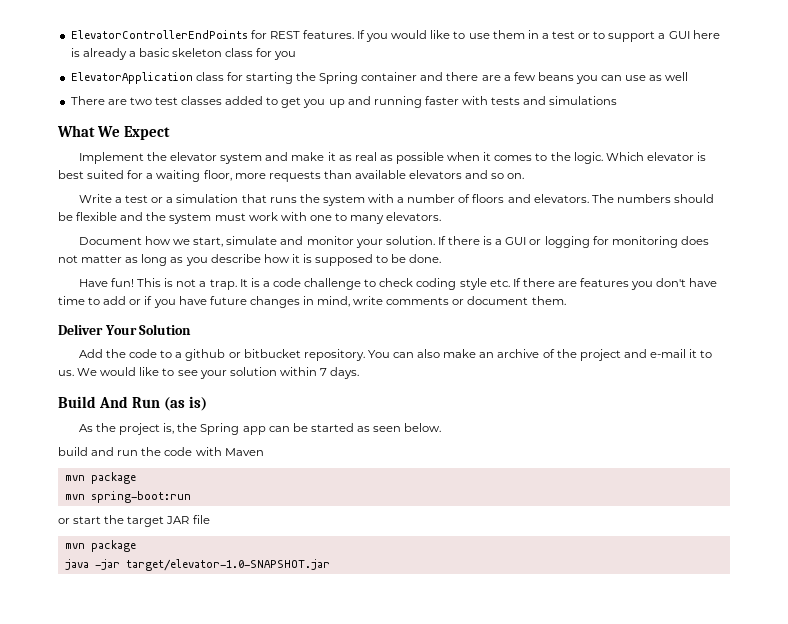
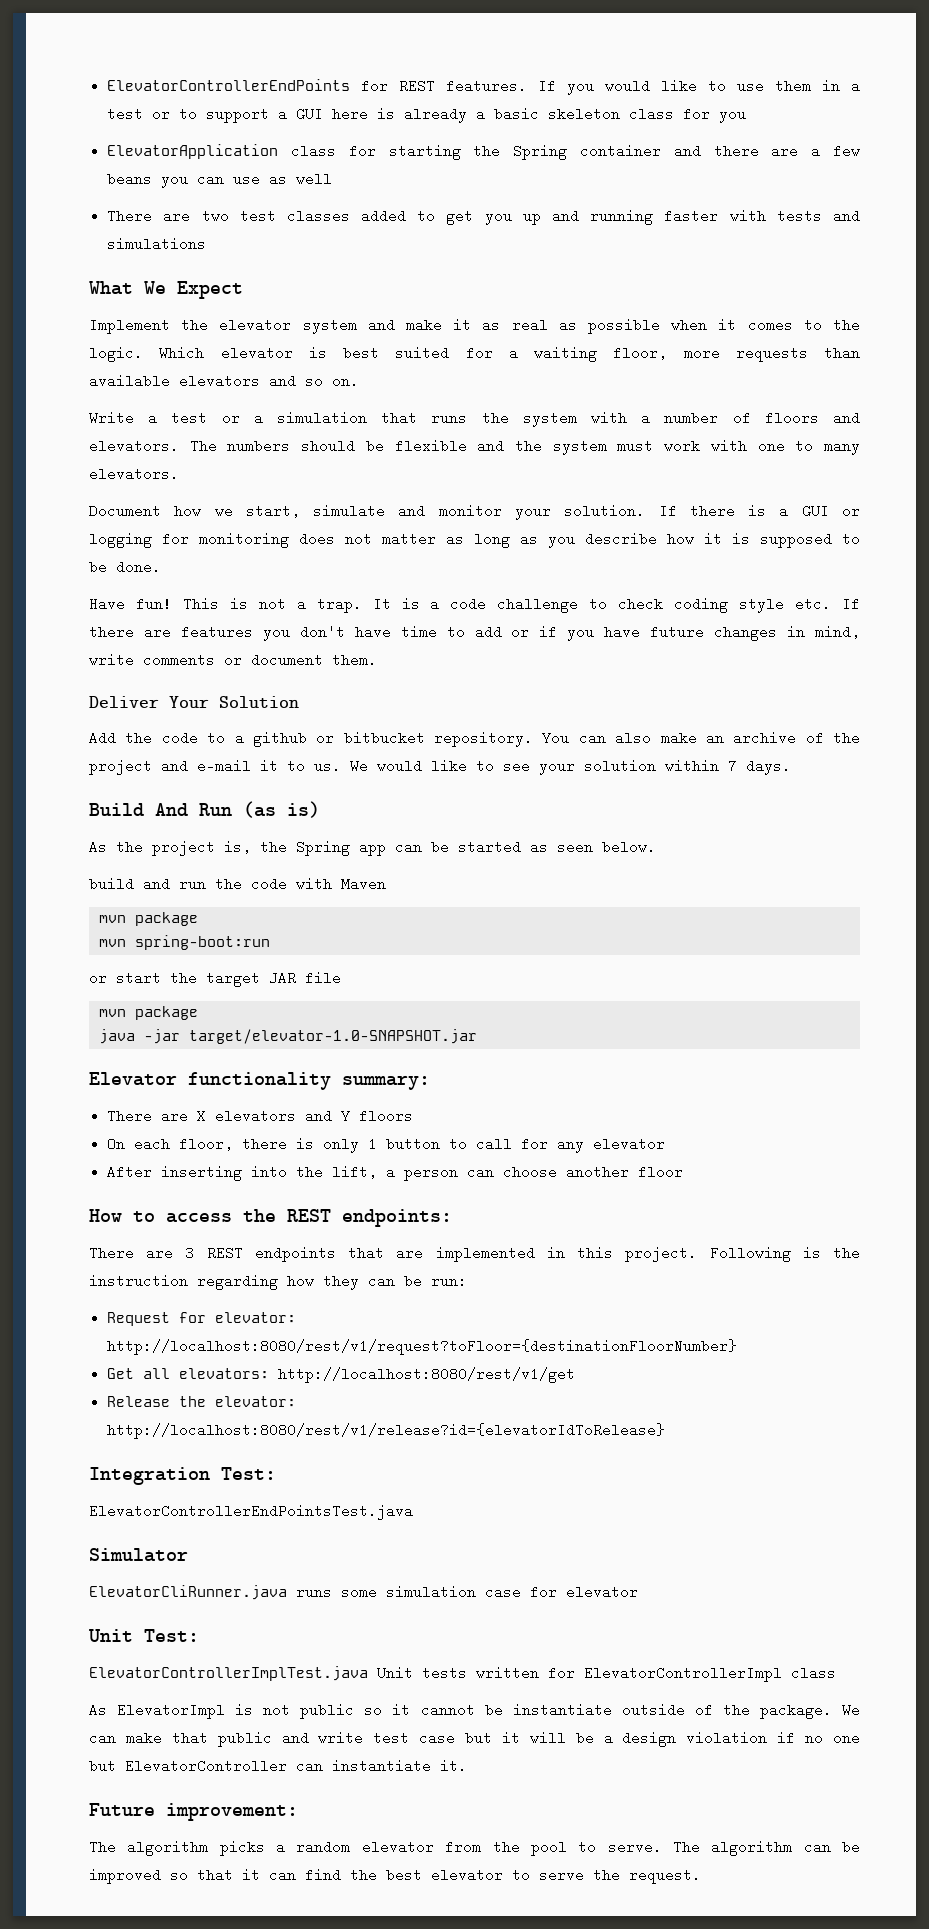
+ Elevator functionality summary:
+ There are X elevators and Y floors
+ On each floor, there is only 1 button to call for any elevator
+ After inserting into the lift, a person can choose another floor
+ How to access the REST endpoints:
+ There are 3 REST endpoints that are implemented in this project. Following is the instruction regarding how they can be run:
+ Request for elevator: http://localhost:8080/rest/v1/request?toFloor={destinationFloorNumber}
+ Get all elevators: http://localhost:8080/rest/v1/get
+ Release the elevator: http://localhost:8080/rest/v1/release?id={elevatorIdToRelease}
+ Integration Test:
+ ElevatorControllerEndPointsTest.java
+ Simulator
+ ElevatorCliRunner.java runs some simulation case for elevator
+ Unit Test:
+ ElevatorControllerImplTest.java Unit tests written for ElevatorControllerImpl class
+ As ElevatorImpl is not public so it cannot be instantiate outside of the package. We can make that public and write test case but it will be a design violation if no one but ElevatorController can instantiate it.
+ Future improvement:
+ The algorithm picks a random elevator from the pool to serve. The algorithm can be improved so that it can find the best elevator to serve the request.

